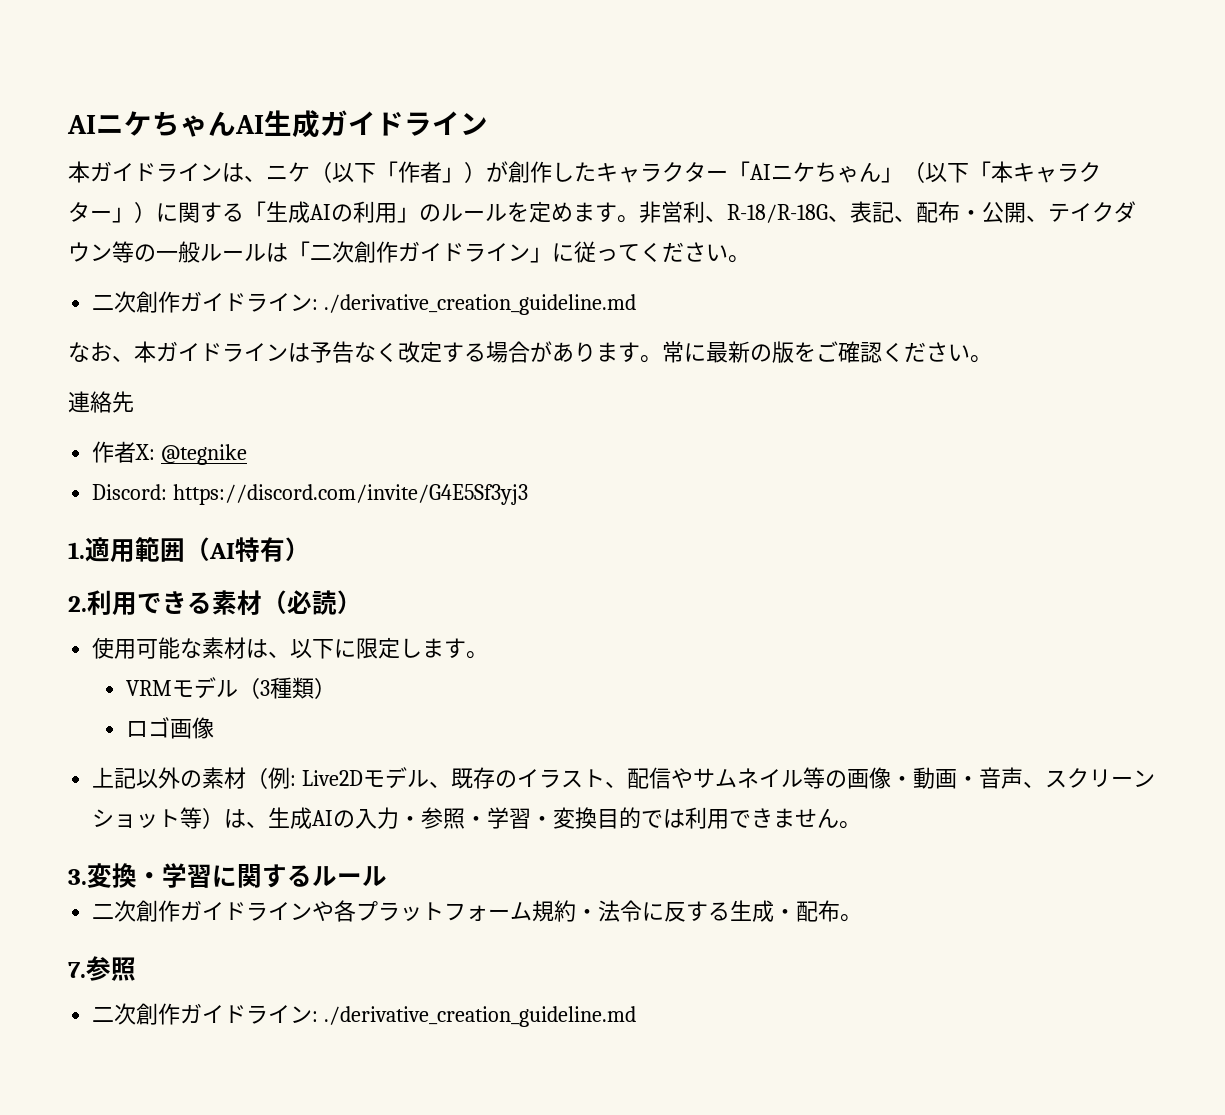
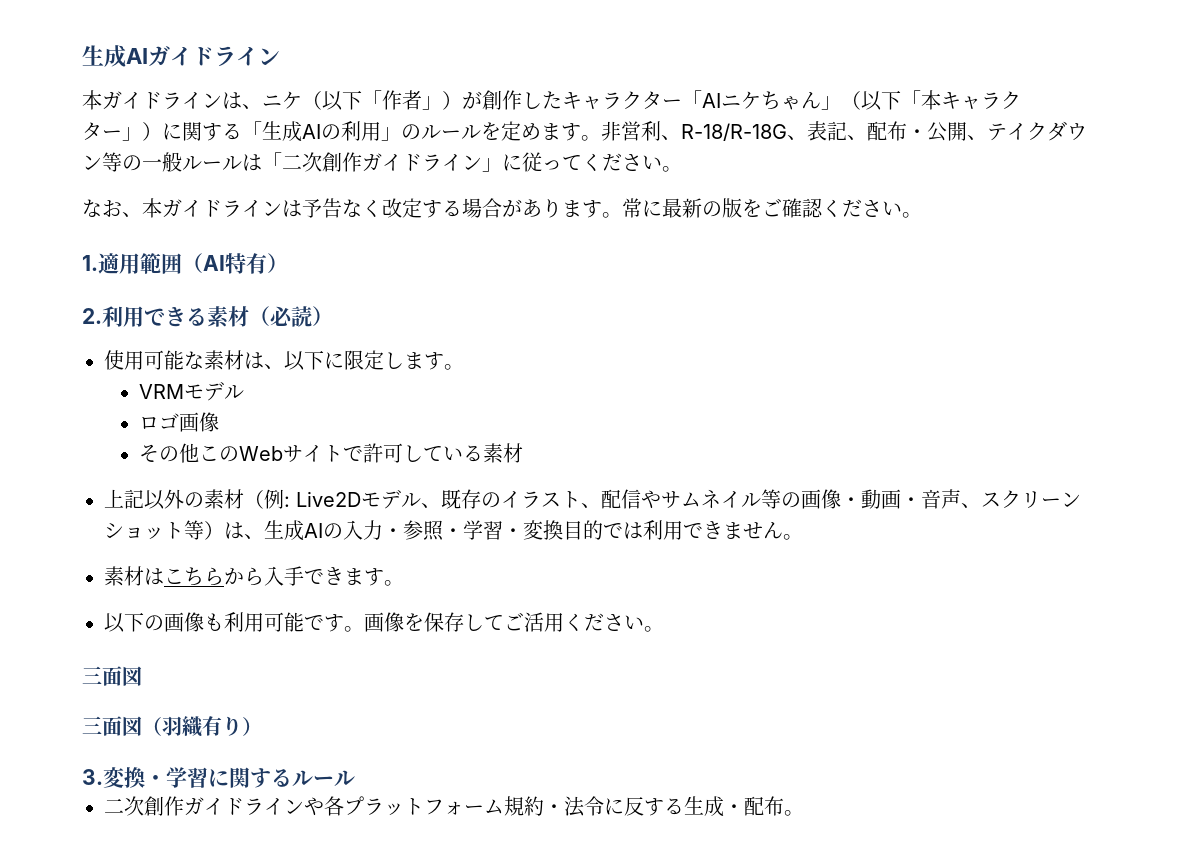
- AIニケちゃんAI生成ガイドライン
+ 生成AIガイドライン
  非営利、R-18/R-18G、表記、配布・公開、テイクダウン等の一般ルールは「二次創作ガイドライン」に従ってください。
- 二次創作ガイドライン: ./derivative_creation_guideline.md
- 連絡先
- 作者X: @tegnike
- Discord: https://discord.com/invite/G4E5Sf3yj3
- VRMモデル（3種類）
+ VRMモデル
+ その他このWebサイトで許可している素材
+ 素材はこちらから入手できます。
+ 以下の画像も利用可能です。画像を保存してご活用ください。
+ 三面図
+ 三面図（羽織有り）
- 7.参照
- 二次創作ガイドライン: ./derivative_creation_guideline.md

